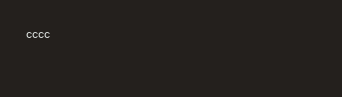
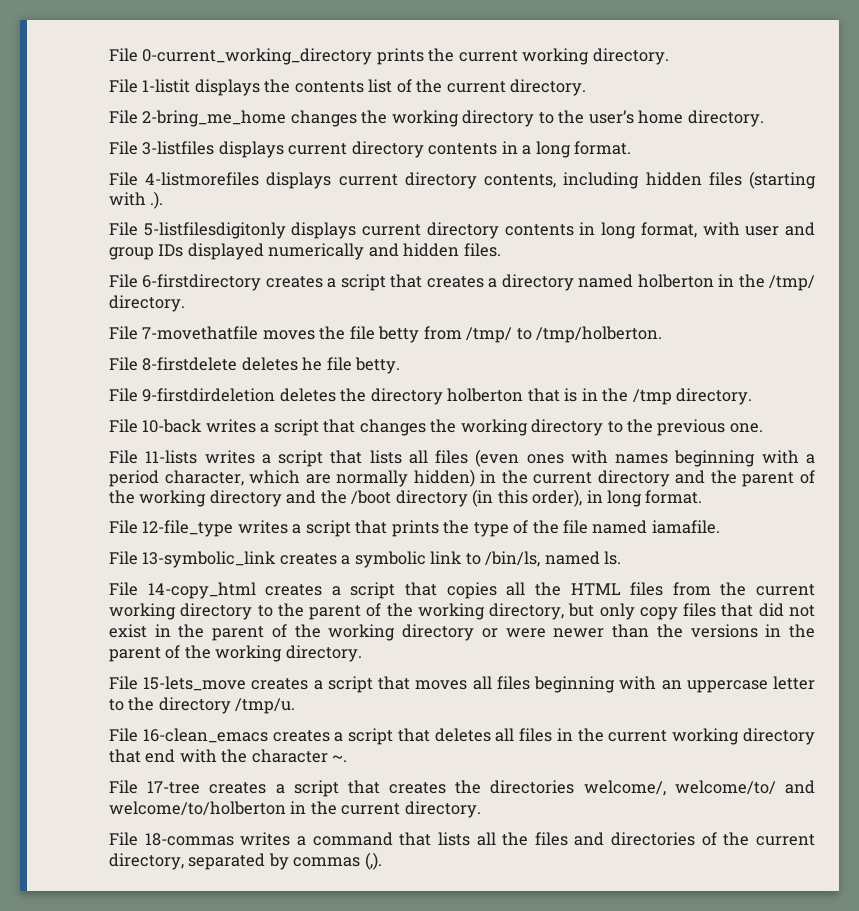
- cccc
+ File 0-current_working_directory prints the current working directory.
+ File 1-listit displays the contents list of the current directory.
+ File 2-bring_me_home changes the working directory to the user’s home directory.
+ File 3-listfiles displays current directory contents in a long format.
+ File 4-listmorefiles displays current directory contents, including hidden files (starting with .).
+ File 5-listfilesdigitonly displays current directory contents in long format, with user and group IDs displayed numerically and hidden files.
+ File 6-firstdirectory creates a script that creates a directory named holberton in the /tmp/ directory.
+ File 7-movethatfile moves the file betty from /tmp/ to /tmp/holberton.
+ File 8-firstdelete deletes he file betty.
+ File 9-firstdirdeletion deletes the directory holberton that is in the /tmp directory.
+ File 10-back writes a script that changes the working directory to the previous one.
+ File 11-lists writes a script that lists all files (even ones with names beginning with a period character, which are normally hidden) in the current directory and the parent of the working directory and the /boot directory (in this order), in long format.
+ File 12-file_type writes a script that prints the type of the file named iamafile.
+ File 13-symbolic_link creates a symbolic link to /bin/ls, named ls.
+ File 14-copy_html creates a script that copies all the HTML files from the current working directory to the parent of the working directory, but only copy files that did not exist in the parent of the working directory or were newer than the versions in the parent of the working directory.
+ File 15-lets_move creates a script that moves all files beginning with an uppercase letter to the directory /tmp/u.
+ File 16-clean_emacs creates a script that deletes all files in the current working directory that end with the character ~.
+ File 17-tree creates a script that creates the directories welcome/, welcome/to/ and welcome/to/holberton in the current directory.
+ File 18-commas writes a command that lists all the files and directories of the current directory, separated by commas (,).

